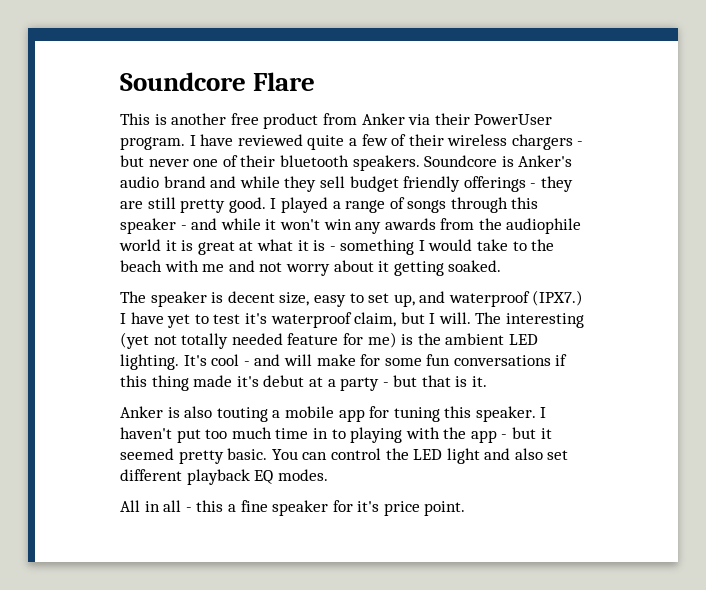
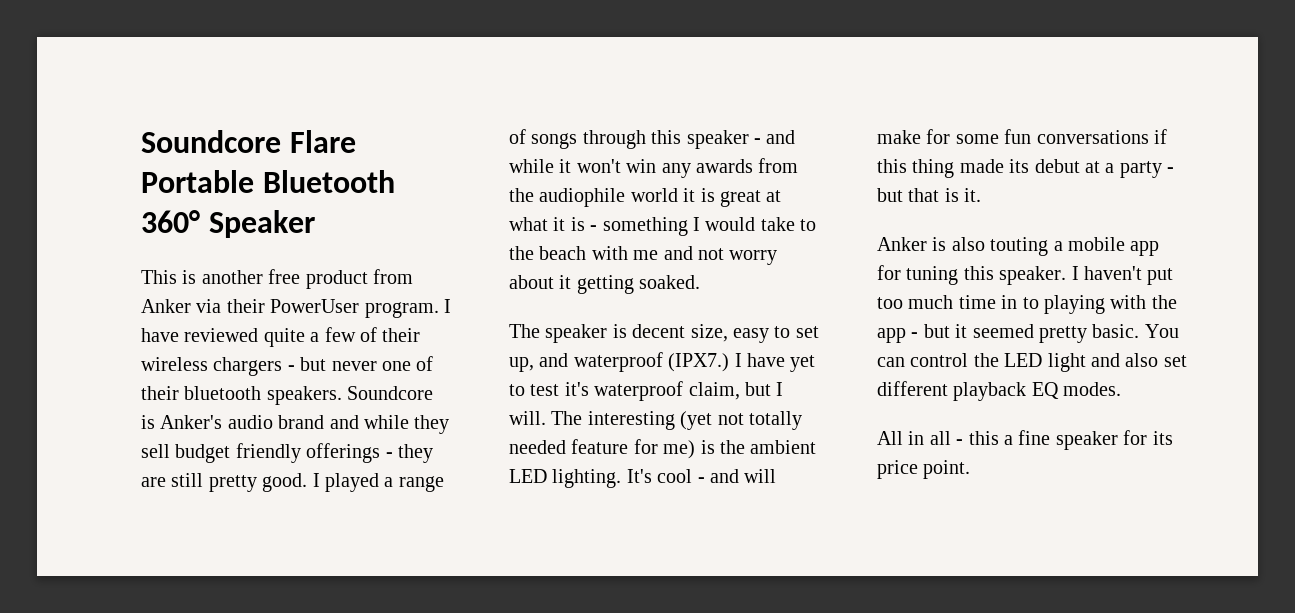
- Soundcore Flare
+ Soundcore Flare Portable Bluetooth 360° Speaker
- It's cool - and will make for some fun conversations if this thing made it's debut at a party - but that is it.
+ It's cool - and will make for some fun conversations if this thing made its debut at a party - but that is it.
- All in all - this a fine speaker for it's price point.
+ All in all - this a fine speaker for its price point.

